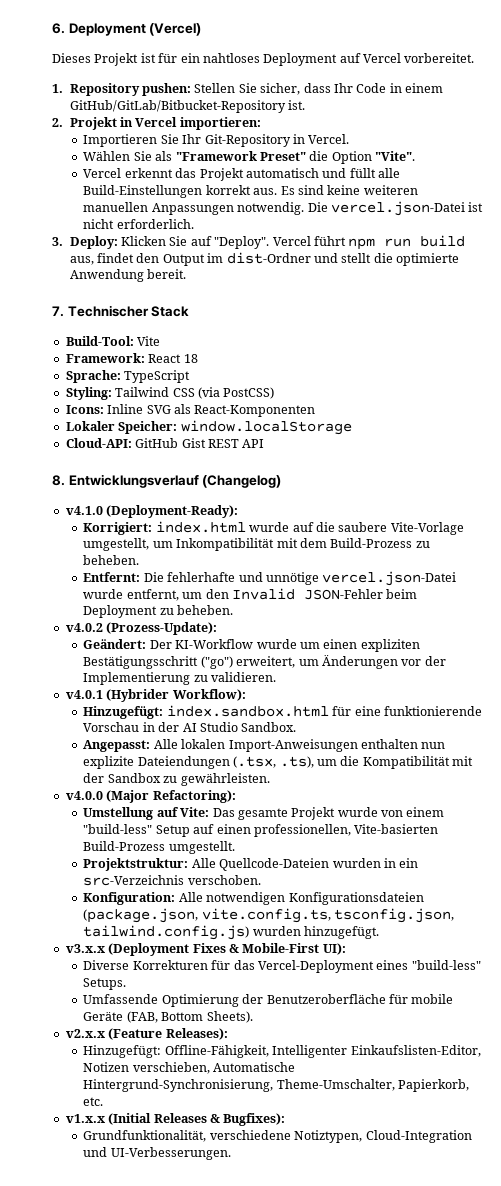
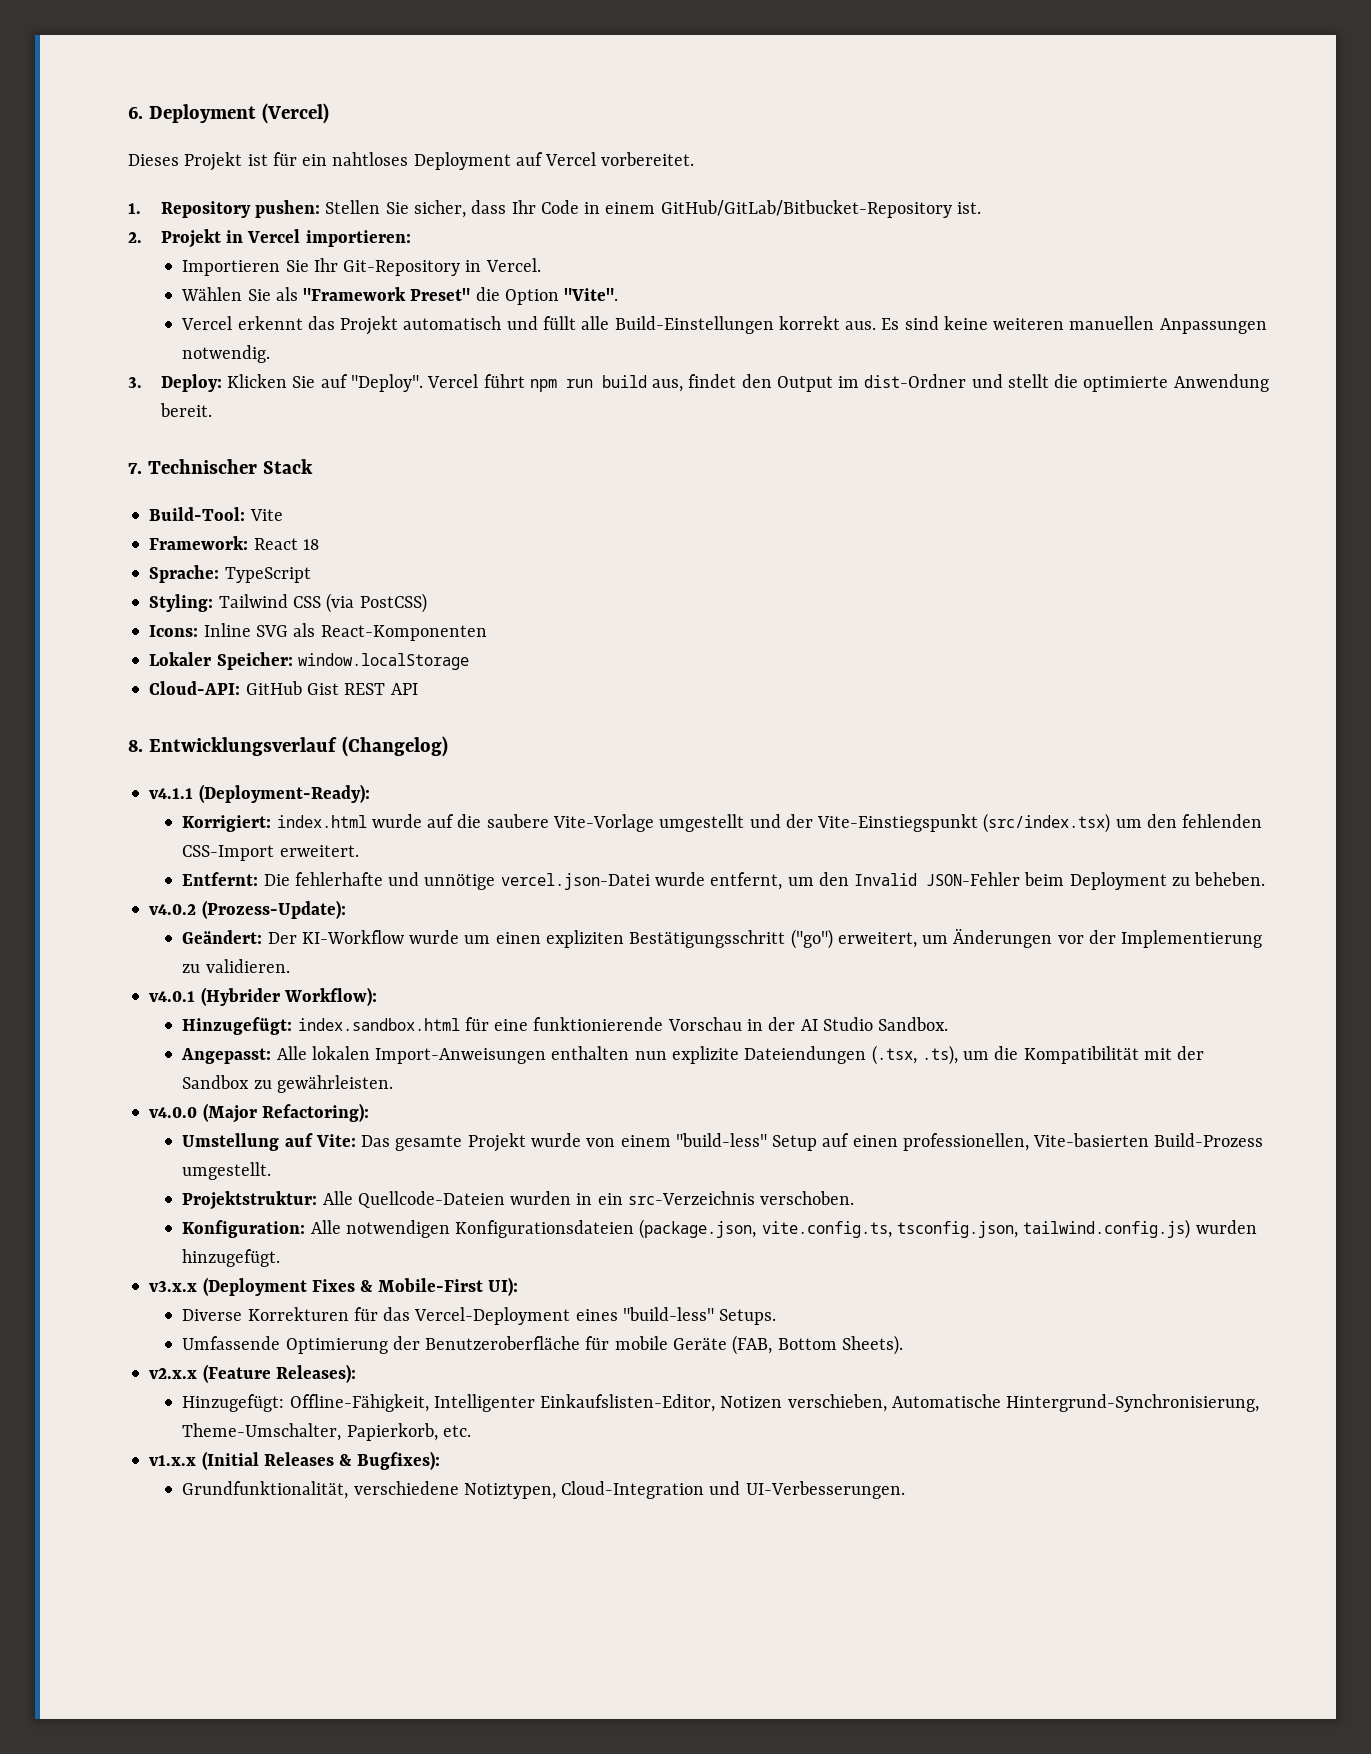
- Die vercel.json-Datei ist nicht erforderlich.
- v4.1.0 (Deployment-Ready):
+ v4.1.1 (Deployment-Ready):
- Korrigiert: index.html wurde auf die saubere Vite-Vorlage umgestellt, um Inkompatibilität mit dem Build-Prozess zu beheben.
+ Korrigiert: index.html wurde auf die saubere Vite-Vorlage umgestellt und der Vite-Einstiegspunkt (src/index.tsx) um den fehlenden CSS-Import erweitert.

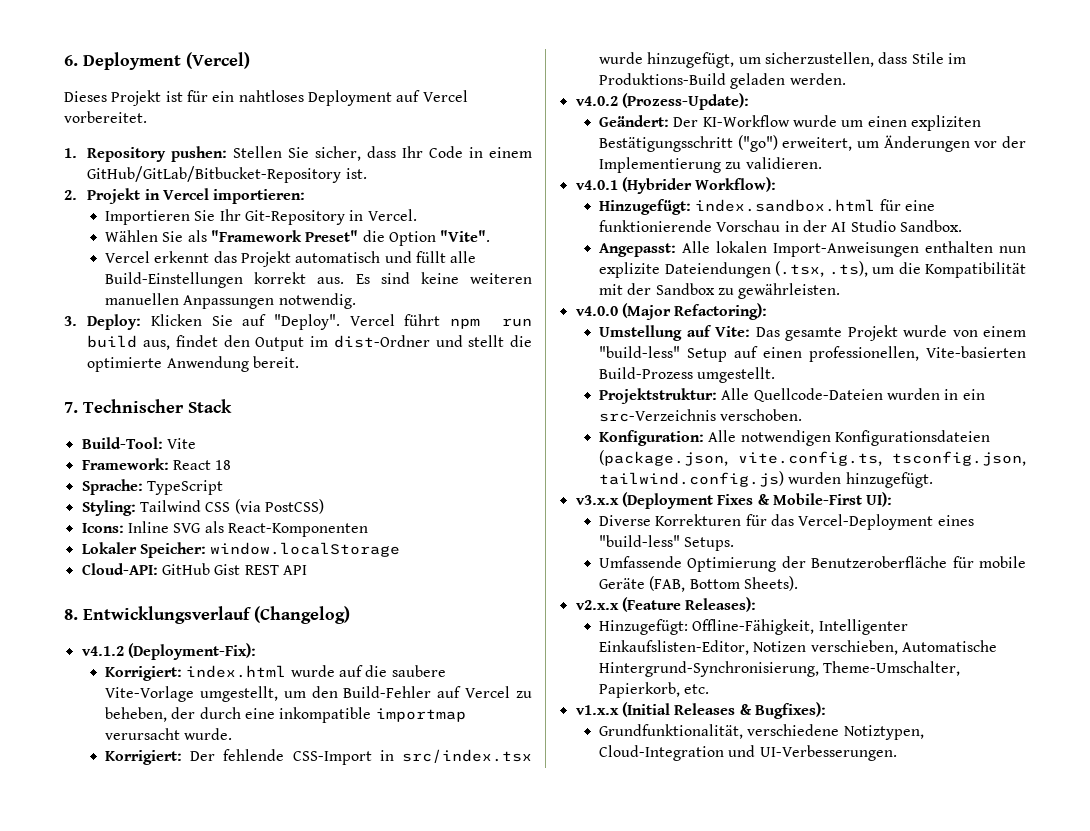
- v4.1.1 (Deployment-Ready):
+ v4.1.2 (Deployment-Fix):
- Korrigiert: index.html wurde auf die saubere Vite-Vorlage umgestellt und der Vite-Einstiegspunkt (src/index.tsx) um den fehlenden CSS-Import erweitert.
- Entfernt: Die fehlerhafte und unnötige vercel.json-Datei wurde entfernt, um den Invalid JSON-Fehler beim Deployment zu beheben.
+ Korrigiert: index.html wurde auf die saubere Vite-Vorlage umgestellt, um den Build-Fehler auf Vercel zu beheben, der durch eine inkompatible importmap verursacht wurde.
+ Korrigiert: Der fehlende CSS-Import in src/index.tsx wurde hinzugefügt, um sicherzustellen, dass Stile im Produktions-Build geladen werden.

